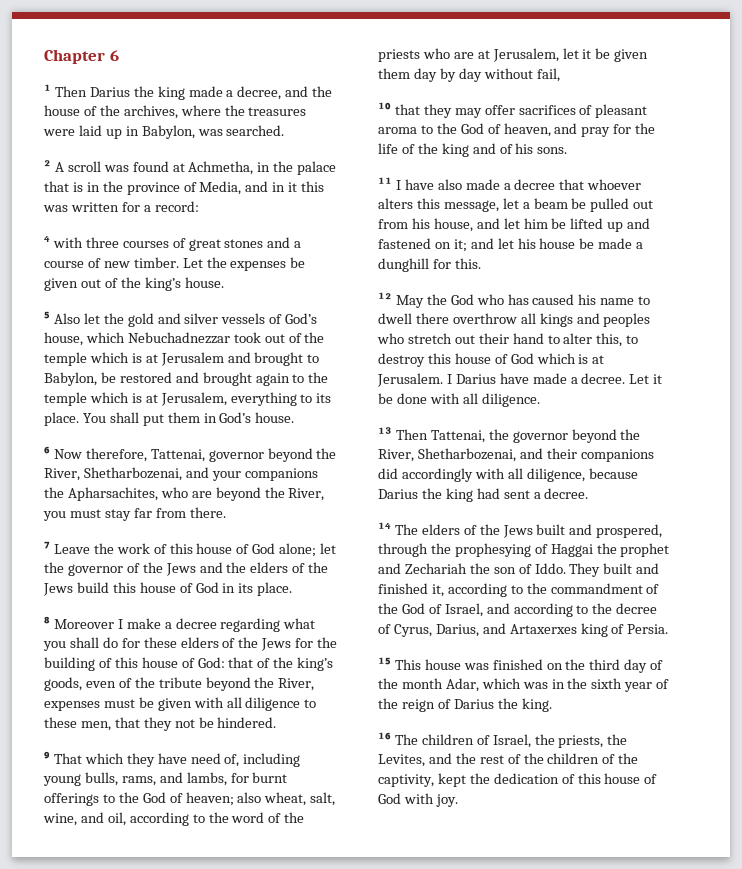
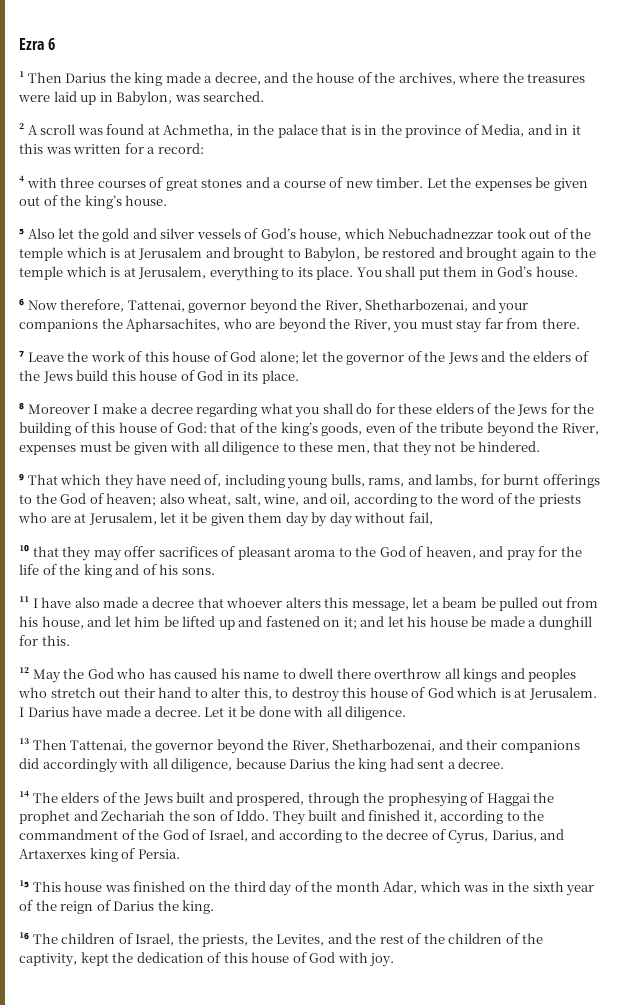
- Chapter 6
+ Ezra 6

